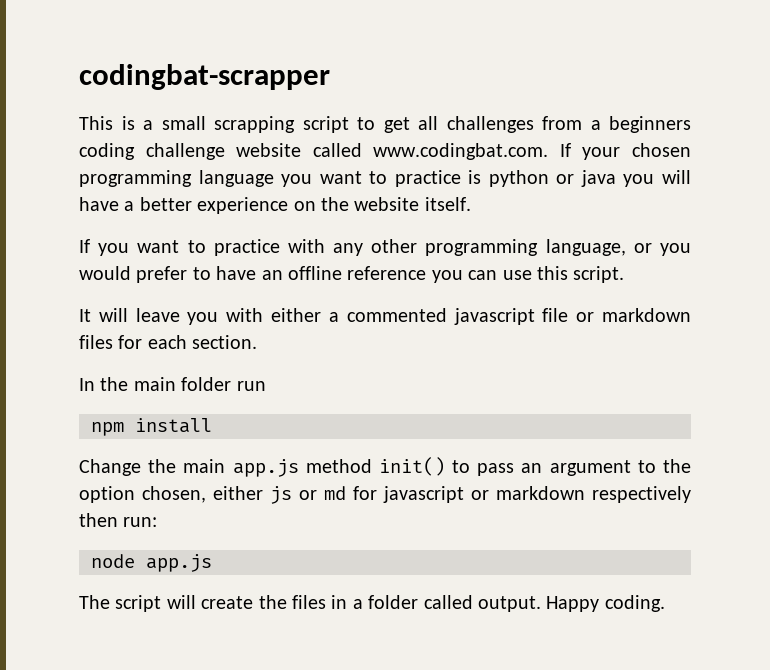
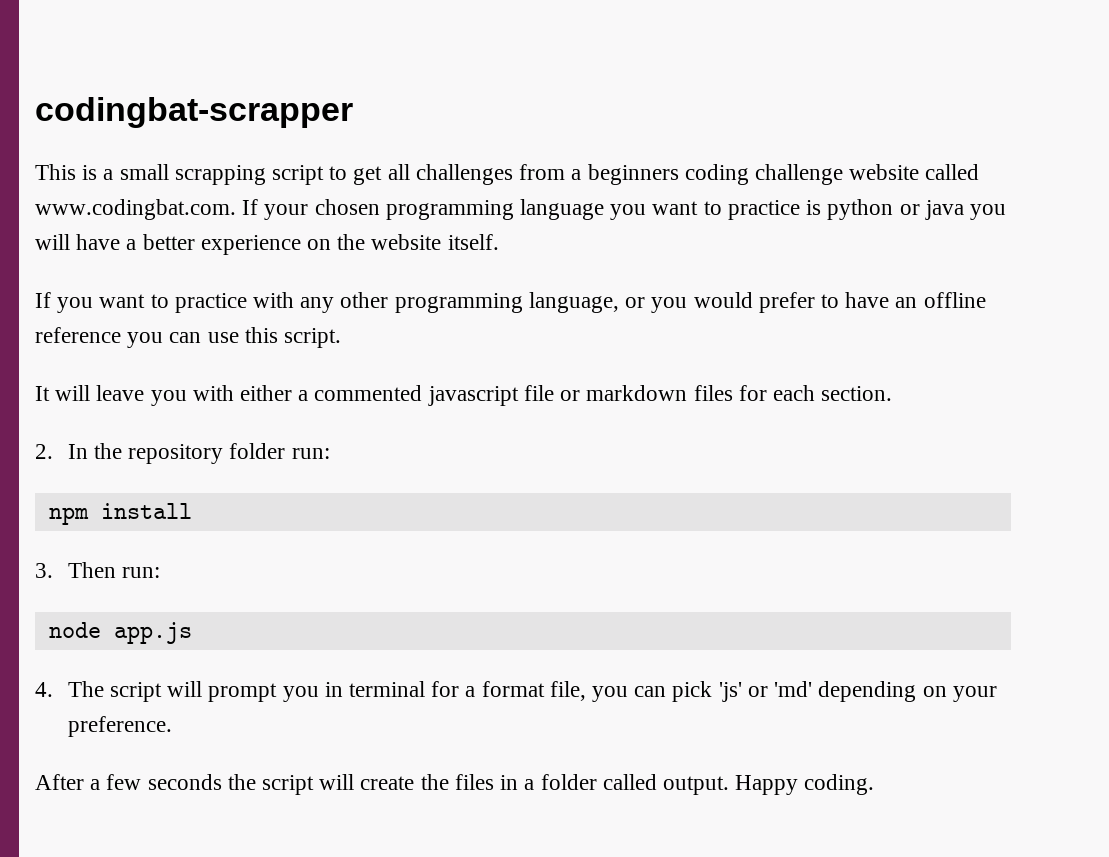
- In the main folder run
+ 2. In the repository folder run:
- Change the main app.js method init() to pass an argument to the option chosen, either js or md for javascript or markdown respectively then run:
+ 3. Then run:
- The script will create the files in a folder called output.
+ 4. The script will prompt you in terminal for a format file, you can pick 'js' or 'md' depending on your preference.
+ After a few seconds the script will create the files in a folder called output.

